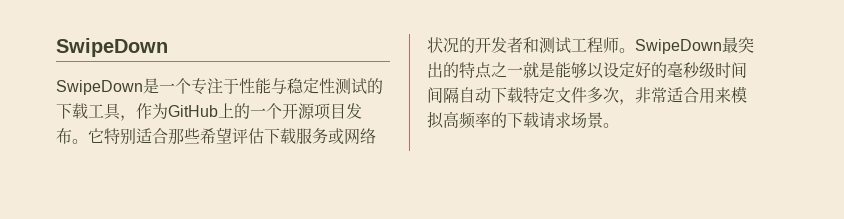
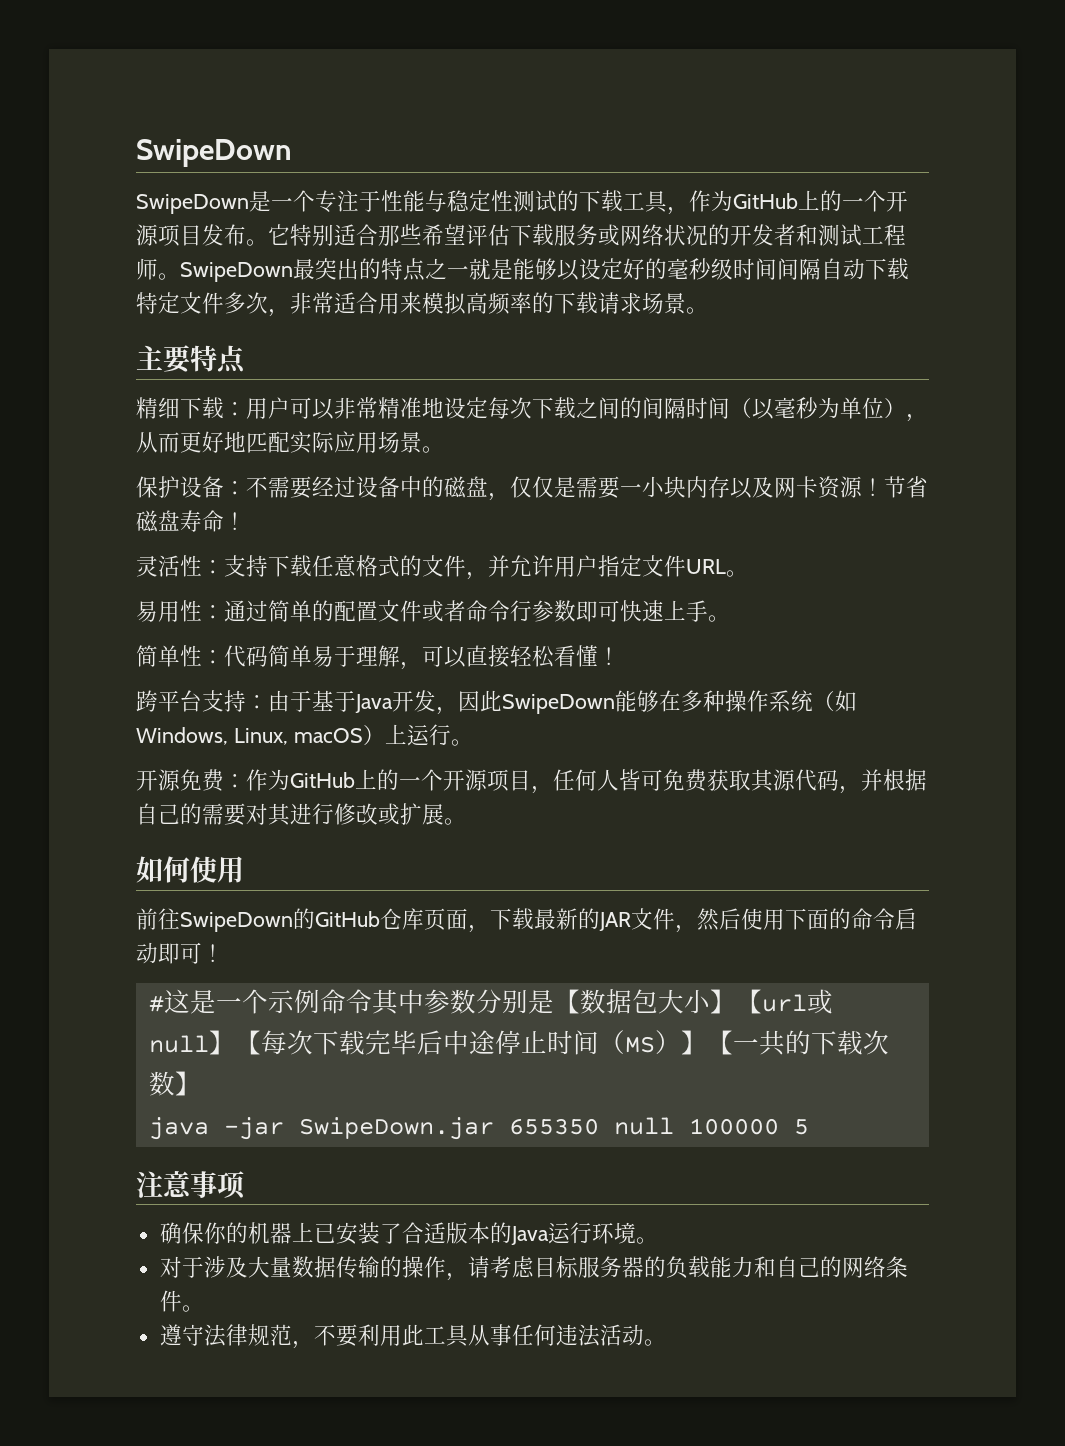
+ 主要特点
+ 精细下载：用户可以非常精准地设定每次下载之间的间隔时间（以毫秒为单位），从而更好地匹配实际应用场景。
+ 保护设备：不需要经过设备中的磁盘，仅仅是需要一小块内存以及网卡资源！节省磁盘寿命！
+ 灵活性：支持下载任意格式的文件，并允许用户指定文件URL。
+ 易用性：通过简单的配置文件或者命令行参数即可快速上手。
+ 简单性：代码简单易于理解，可以直接轻松看懂！
+ 跨平台支持：由于基于Java开发，因此SwipeDown能够在多种操作系统（如Windows, Linux, macOS）上运行。
+ 开源免费：作为GitHub上的一个开源项目，任何人皆可免费获取其源代码，并根据自己的需要对其进行修改或扩展。
+ 如何使用
+ 前往SwipeDown的GitHub仓库页面，下载最新的JAR文件，然后使用下面的命令启动即可！
+ #这是一个示例命令其中参数分别是【数据包大小】【url或null】【每次下载完毕后中途停止时间（MS）】【一共的下载次数】
+ java -jar SwipeDown.jar 655350 null 100000 5
+ 注意事项
+ 确保你的机器上已安装了合适版本的Java运行环境。
+ 对于涉及大量数据传输的操作，请考虑目标服务器的负载能力和自己的网络条件。
+ 遵守法律规范，不要利用此工具从事任何违法活动。

